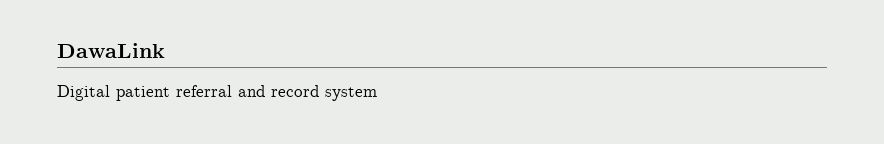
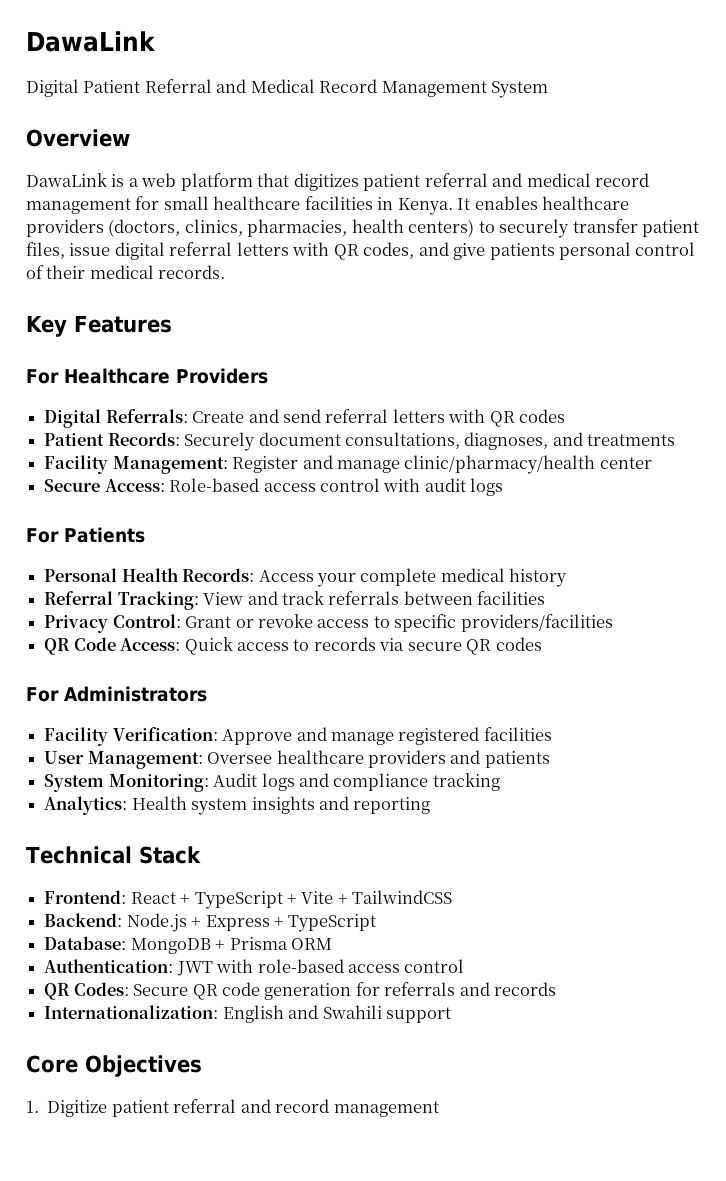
- Digital patient referral and record system
+ Digital Patient Referral and Medical Record Management System
+ Overview
+ DawaLink is a web platform that digitizes patient referral and medical record management for small healthcare facilities in Kenya. It enables healthcare providers (doctors, clinics, pharmacies, health centers) to securely transfer patient files, issue digital referral letters with QR codes, and give patients personal control of their medical records.
+ Key Features
+ For Healthcare Providers
+ Digital Referrals: Create and send referral letters with QR codes
+ Patient Records: Securely document consultations, diagnoses, and treatments
+ Facility Management: Register and manage clinic/pharmacy/health center
+ Secure Access: Role-based access control with audit logs
+ For Patients
+ Personal Health Records: Access your complete medical history
+ Referral Tracking: View and track referrals between facilities
+ Privacy Control: Grant or revoke access to specific providers/facilities
+ QR Code Access: Quick access to records via secure QR codes
+ For Administrators
+ Facility Verification: Approve and manage registered facilities
+ User Management: Oversee healthcare providers and patients
+ System Monitoring: Audit logs and compliance tracking
+ Analytics: Health system insights and reporting
+ Technical Stack
+ Frontend: React + TypeScript + Vite + TailwindCSS
+ Backend: Node.js + Express + TypeScript
+ Database: MongoDB + Prisma ORM
+ Authentication: JWT with role-based access control
+ QR Codes: Secure QR code generation for referrals and records
+ Internationalization: English and Swahili support
+ Core Objectives
+ 1. Digitize patient referral and record management

